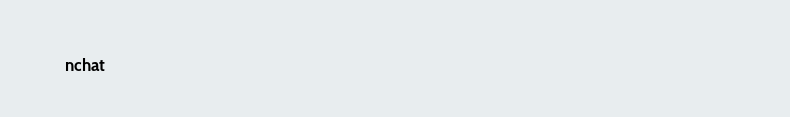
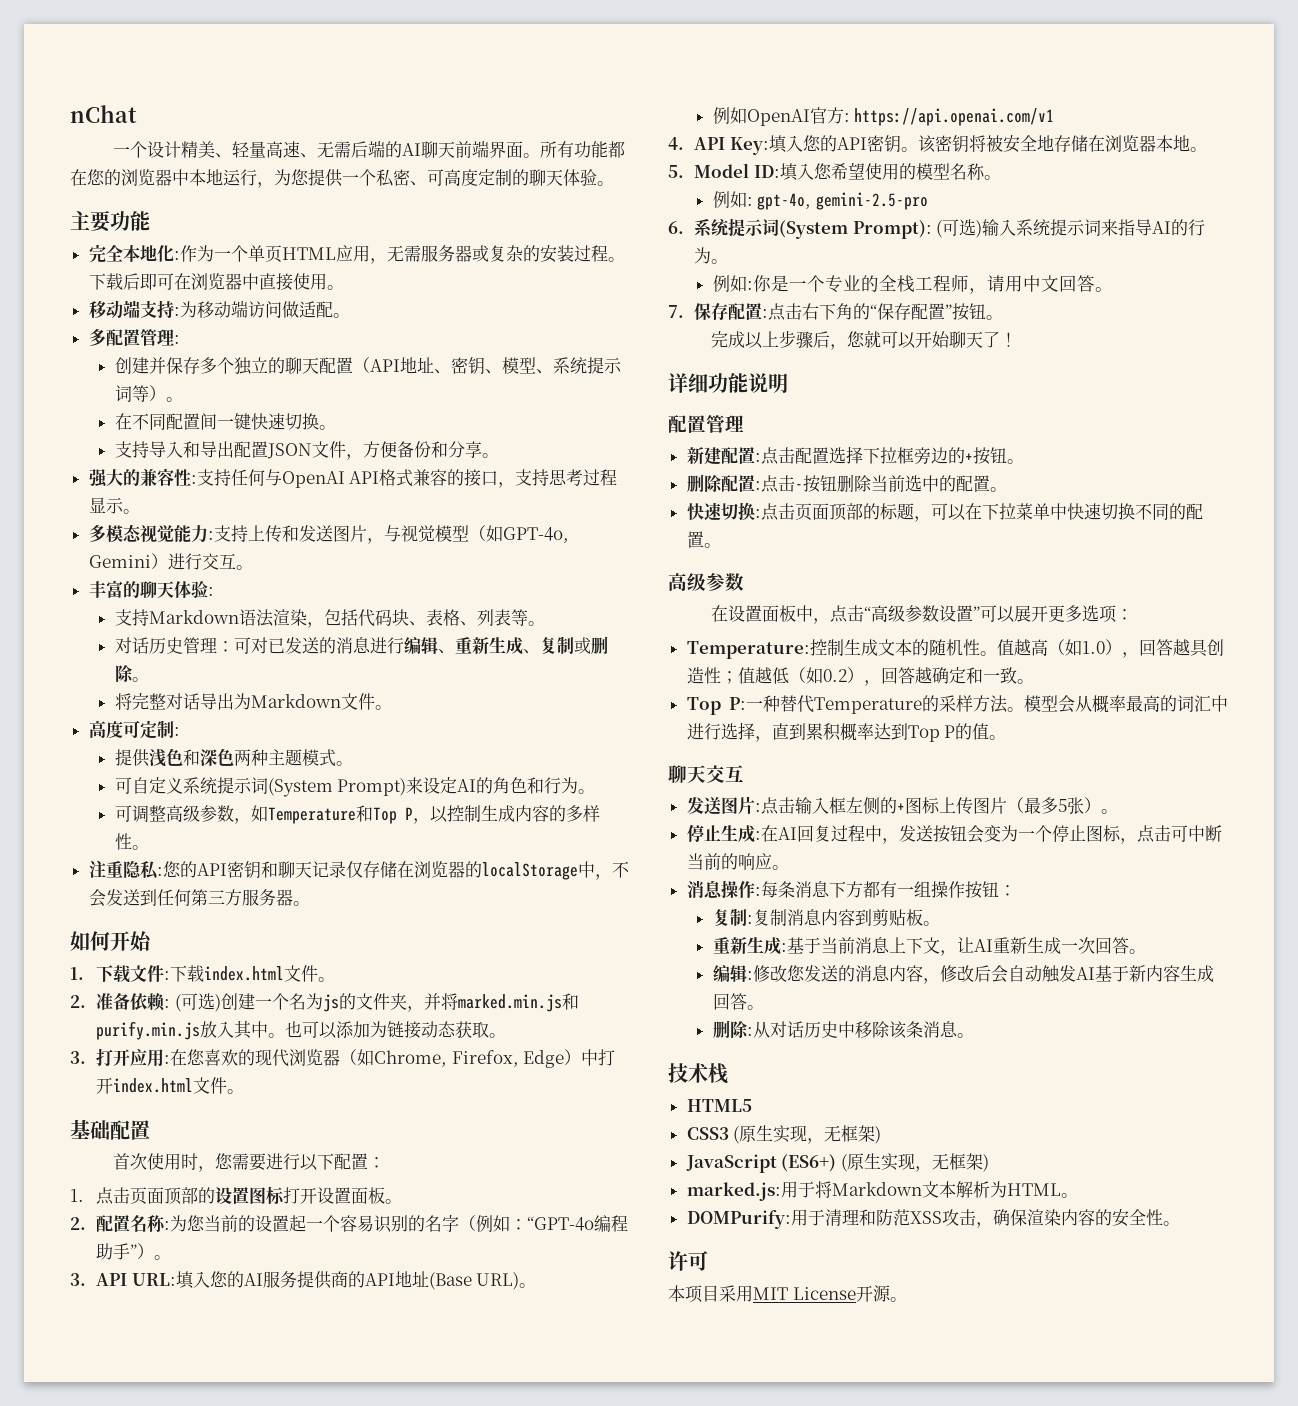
- nchat
+ nChat
+ 一个设计精美、轻量高速、无需后端的AI聊天前端界面。所有功能都在您的浏览器中本地运行，为您提供一个私密、可高度定制的聊天体验。
+ 主要功能
+ 完全本地化:作为一个单页HTML应用，无需服务器或复杂的安装过程。下载后即可在浏览器中直接使用。
+ 移动端支持:为移动端访问做适配。
+ 多配置管理:
+ 创建并保存多个独立的聊天配置（API地址、密钥、模型、系统提示词等）。
+ 在不同配置间一键快速切换。
+ 支持导入和导出配置JSON文件，方便备份和分享。
+ 强大的兼容性:支持任何与OpenAI API格式兼容的接口，支持思考过程显示。
+ 多模态视觉能力:支持上传和发送图片，与视觉模型（如GPT-4o, Gemini）进行交互。
+ 丰富的聊天体验:
+ 支持Markdown语法渲染，包括代码块、表格、列表等。
+ 对话历史管理：可对已发送的消息进行编辑、重新生成、复制或删除。
+ 将完整对话导出为Markdown文件。
+ 高度可定制:
+ 提供浅色和深色两种主题模式。
+ 可自定义系统提示词(System Prompt)来设定AI的角色和行为。
+ 可调整高级参数，如Temperature和Top P，以控制生成内容的多样性。
+ 注重隐私:您的API密钥和聊天记录仅存储在浏览器的localStorage中，不会发送到任何第三方服务器。
+ 如何开始
+ 1.下载文件:下载index.html文件。
+ 2.准备依赖: (可选)创建一个名为js的文件夹，并将marked.min.js和purify.min.js放入其中。也可以添加为链接动态获取。
+ 3.打开应用:在您喜欢的现代浏览器（如Chrome, Firefox, Edge）中打开index.html文件。
+ 基础配置
+ 首次使用时，您需要进行以下配置：
+ 1.点击页面顶部的设置图标打开设置面板。
+ 2.配置名称:为您当前的设置起一个容易识别的名字（例如：“GPT-4o编程助手”）。
+ 3. API URL:填入您的AI服务提供商的API地址(Base URL)。
+ 例如OpenAI官方: https://api.openai.com/v1
+ 4. API Key:填入您的API密钥。该密钥将被安全地存储在浏览器本地。
+ 5. Model ID:填入您希望使用的模型名称。
+ 例如: gpt-4o, gemini-2.5-pro
+ 6.系统提示词(System Prompt): (可选)输入系统提示词来指导AI的行为。
+ 例如:你是一个专业的全栈工程师，请用中文回答。
+ 7.保存配置:点击右下角的“保存配置”按钮。
+ 完成以上步骤后，您就可以开始聊天了！
+ 详细功能说明
+ 配置管理
+ 新建配置:点击配置选择下拉框旁边的+按钮。
+ 删除配置:点击-按钮删除当前选中的配置。
+ 快速切换:点击页面顶部的标题，可以在下拉菜单中快速切换不同的配置。
+ 高级参数
+ 在设置面板中，点击“高级参数设置”可以展开更多选项：
+ Temperature:控制生成文本的随机性。值越高（如1.0），回答越具创造性；值越低（如0.2），回答越确定和一致。
+ Top P:一种替代Temperature的采样方法。模型会从概率最高的词汇中进行选择，直到累积概率达到Top P的值。
+ 聊天交互
+ 发送图片:点击输入框左侧的+图标上传图片（最多5张）。
+ 停止生成:在AI回复过程中，发送按钮会变为一个停止图标，点击可中断当前的响应。
+ 消息操作:每条消息下方都有一组操作按钮：
+ 复制:复制消息内容到剪贴板。
+ 重新生成:基于当前消息上下文，让AI重新生成一次回答。
+ 编辑:修改您发送的消息内容，修改后会自动触发AI基于新内容生成回答。
+ 删除:从对话历史中移除该条消息。
+ 技术栈
+ HTML5
+ CSS3 (原生实现，无框架)
+ JavaScript (ES6+) (原生实现，无框架)
+ marked.js:用于将Markdown文本解析为HTML。
+ DOMPurify:用于清理和防范XSS攻击，确保渲染内容的安全性。
+ 许可
+ 本项目采用MIT License开源。

